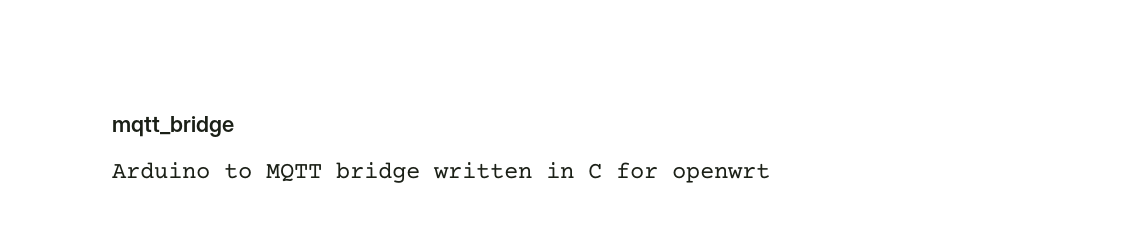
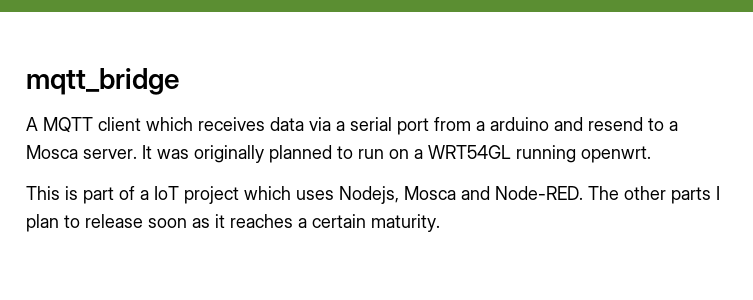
- Arduino to MQTT bridge written in C for openwrt
+ A MQTT client which receives data via a serial port from a arduino and resend to a Mosca server. It was originally planned to run on a WRT54GL running openwrt.
+ This is part of a IoT project which uses Nodejs, Mosca and Node-RED. The other parts I plan to release soon as it reaches a certain maturity.

